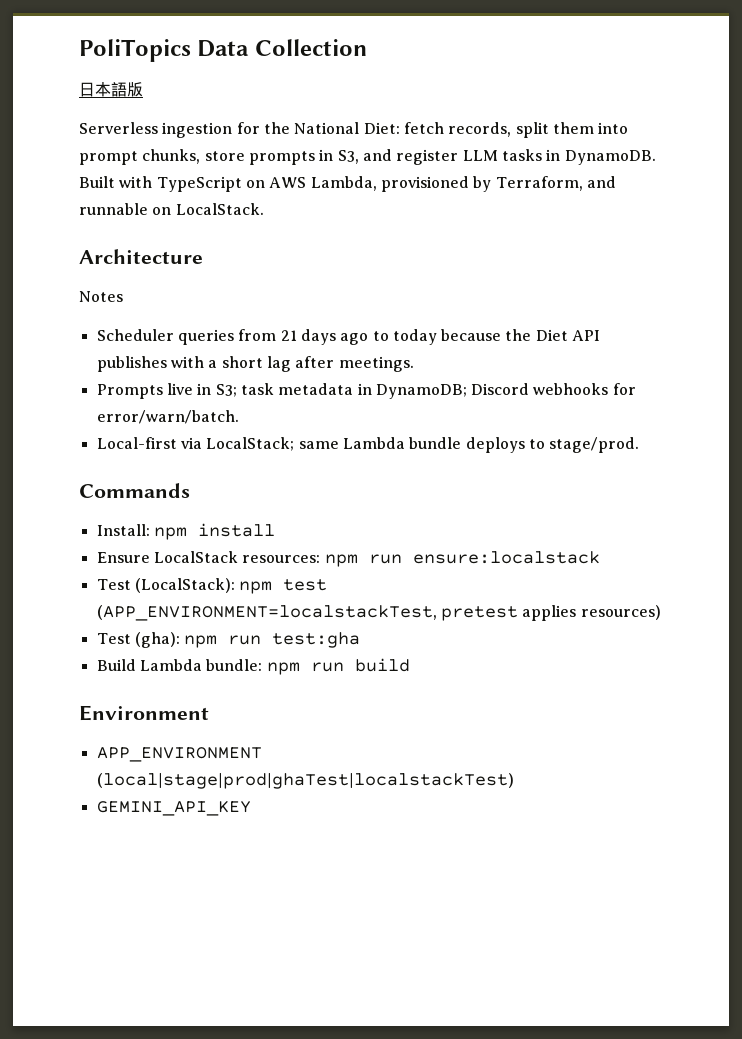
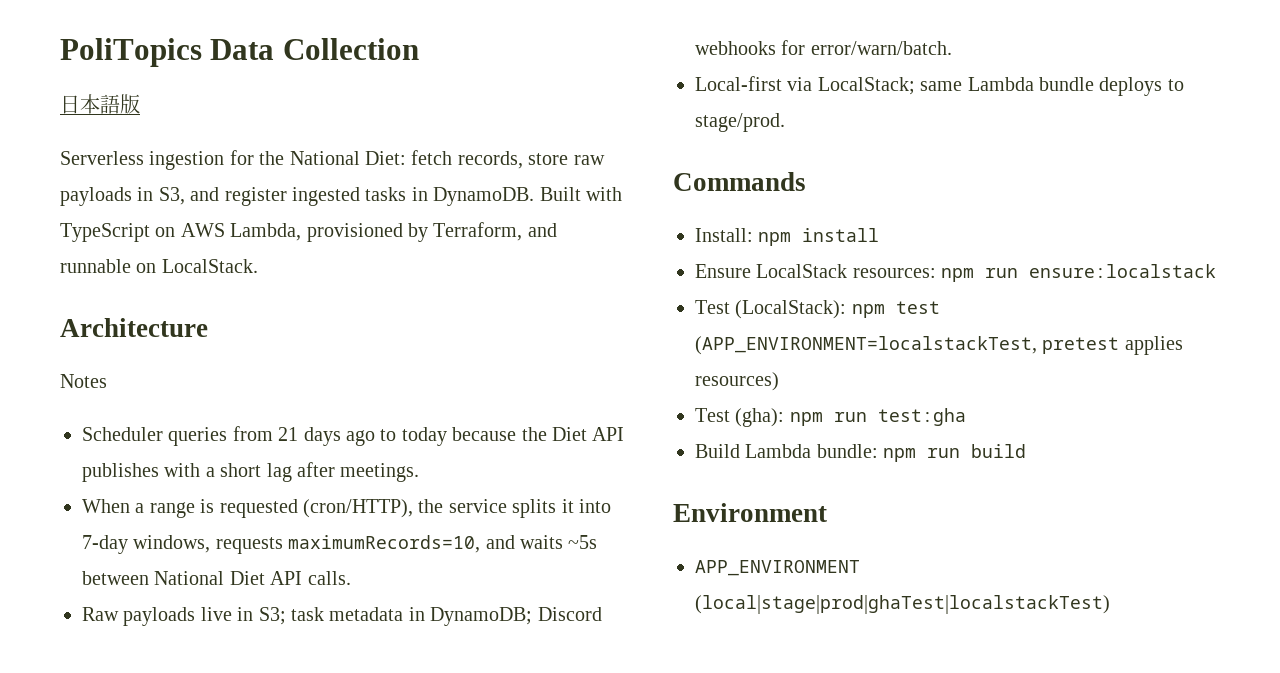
- Serverless ingestion for the National Diet: fetch records, split them into prompt chunks, store prompts in S3, and register LLM tasks in DynamoDB.
+ Serverless ingestion for the National Diet: fetch records, store raw payloads in S3, and register ingested tasks in DynamoDB.
- Prompts live in S3; task metadata in DynamoDB; Discord webhooks for error/warn/batch.
+ When a range is requested (cron/HTTP), the service splits it into 7-day windows, requests maximumRecords=10, and waits ~5s between National Diet API calls.
+ Raw payloads live in S3; task metadata in DynamoDB; Discord webhooks for error/warn/batch.
- GEMINI_API_KEY

